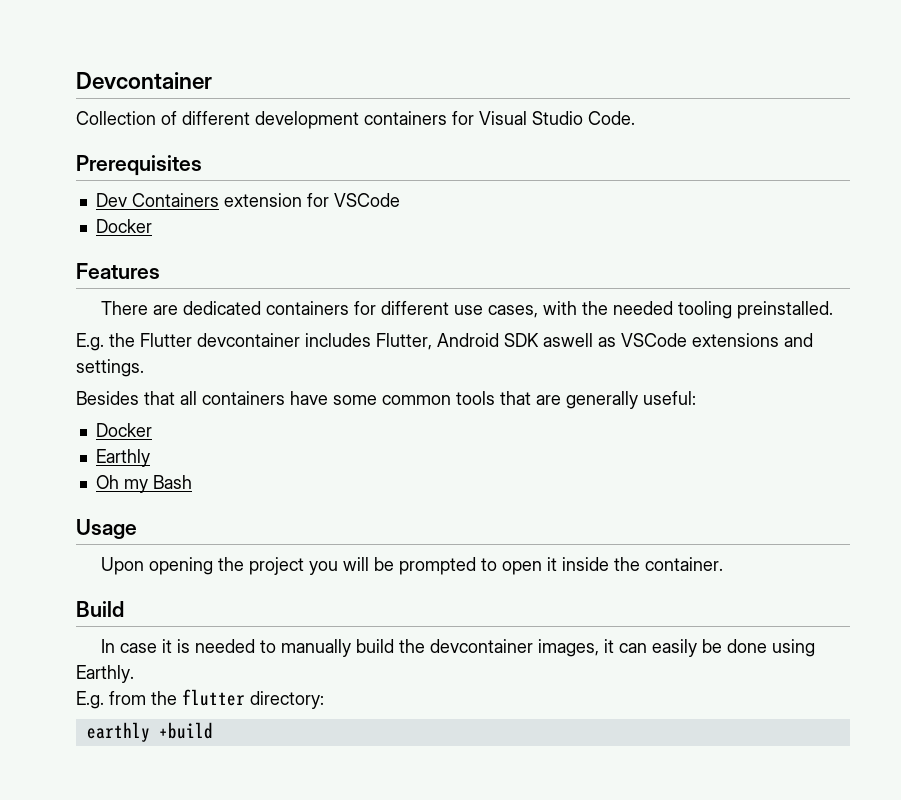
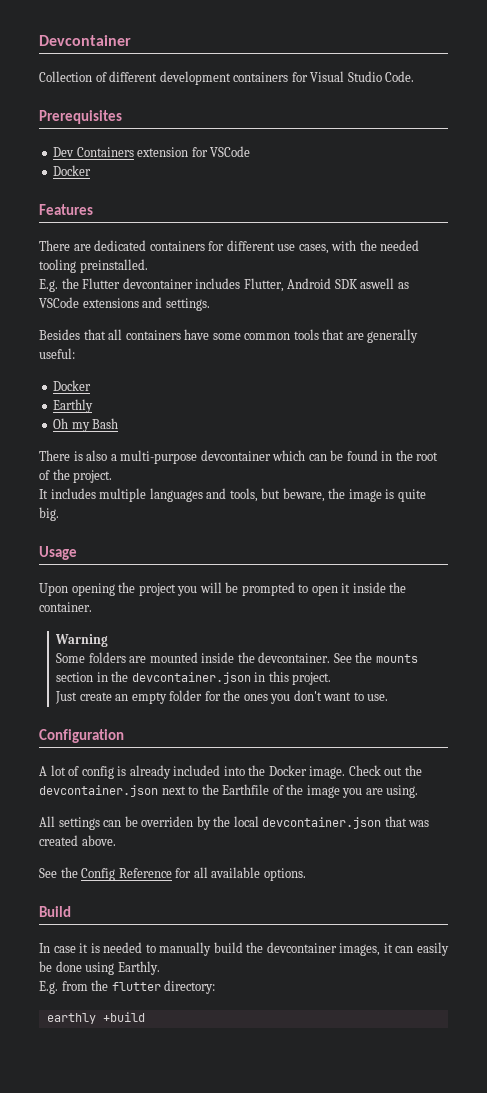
+ There is also a multi-purpose devcontainer which can be found in the root of the project.
+ It includes multiple languages and tools, but beware, the image is quite big.
+ Warning
+ Some folders are mounted inside the devcontainer. See the mounts section in the devcontainer.json in this project.
+ Just create an empty folder for the ones you don't want to use.
+ Configuration
+ A lot of config is already included into the Docker image. Check out the devcontainer.json next to the Earthfile of the image you are using.
+ All settings can be overriden by the local devcontainer.json that was created above.
+ See the Config Reference for all available options.

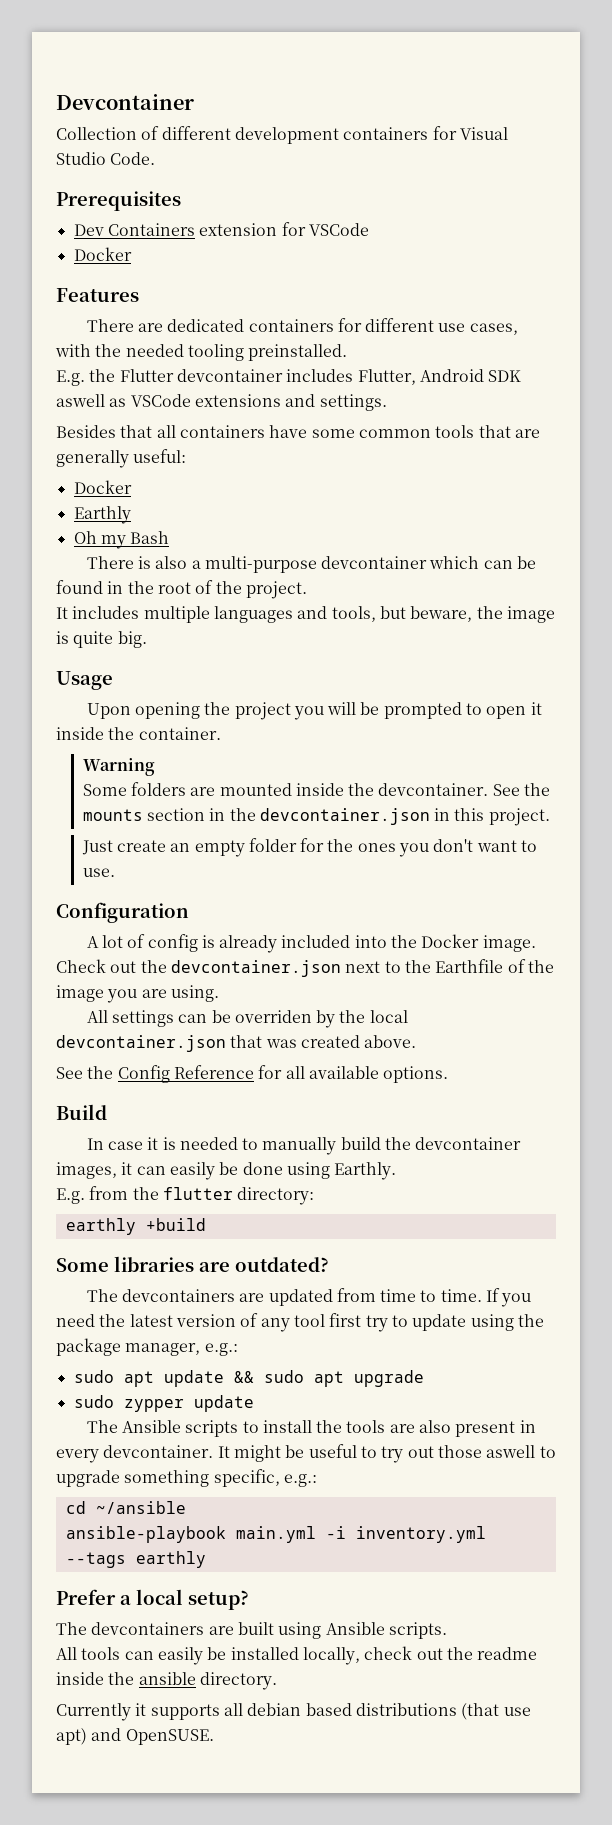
+ Some libraries are outdated?
+ The devcontainers are updated from time to time. If you need the latest version of any tool first try to update using the package manager, e.g.:
+ sudo apt update && sudo apt upgrade
+ sudo zypper update
+ The Ansible scripts to install the tools are also present in every devcontainer. It might be useful to try out those aswell to upgrade something specific, e.g.:
+ cd ~/ansible
+ ansible-playbook main.yml -i inventory.yml --tags earthly
+ Prefer a local setup?
+ The devcontainers are built using Ansible scripts.
+ All tools can easily be installed locally, check out the readme inside the ansible directory.
+ Currently it supports all debian based distributions (that use apt) and OpenSUSE.

